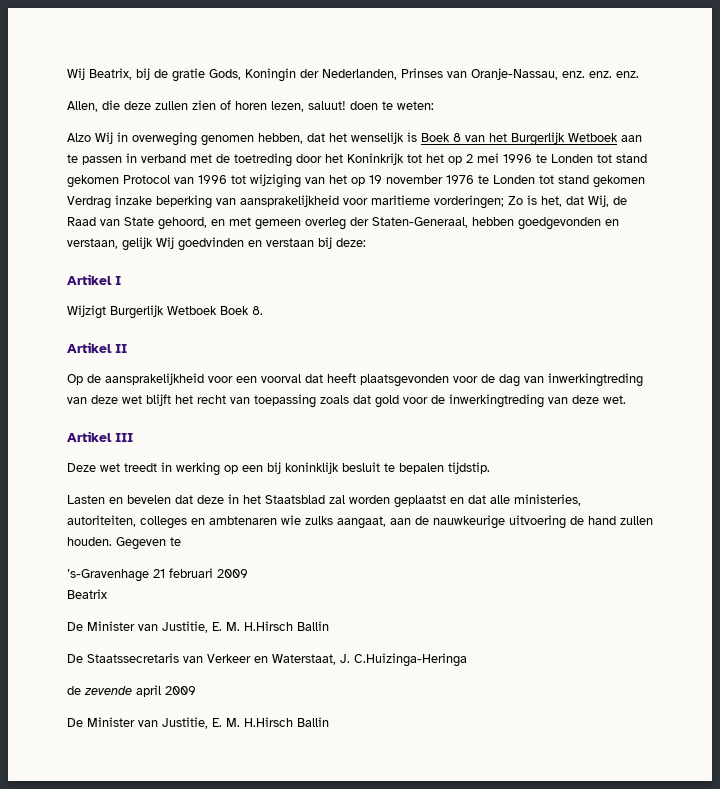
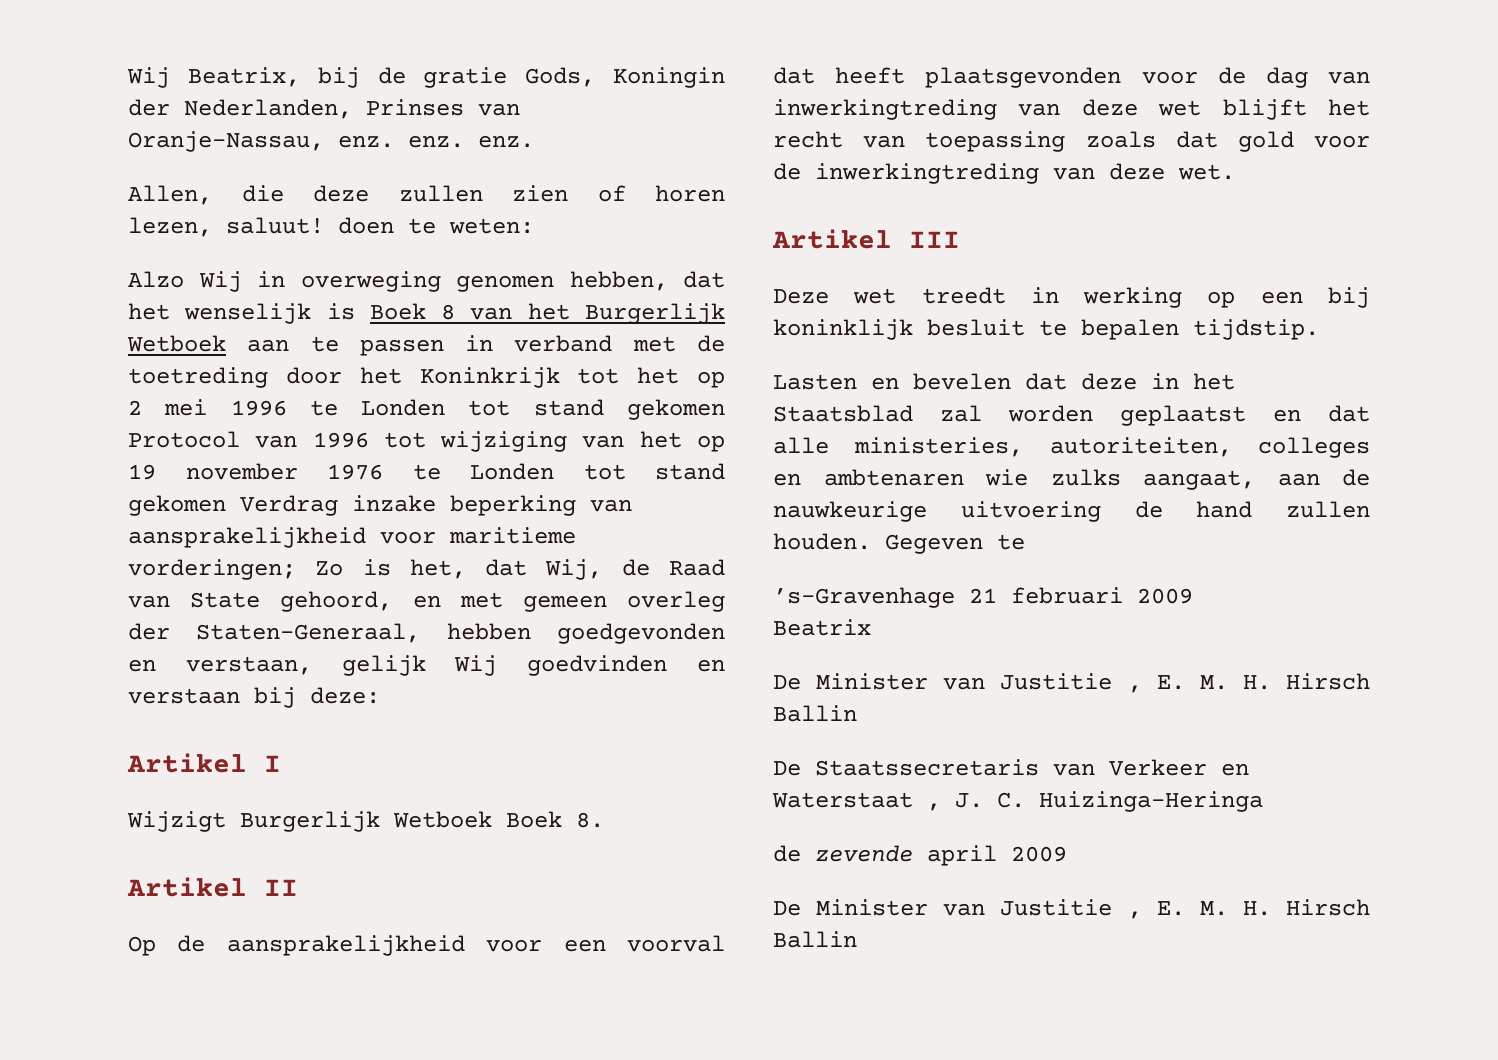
  Beatrix
- De Minister van Justitie, E. M. H.Hirsch Ballin
+ De Minister van Justitie , E. M. H. Hirsch Ballin
- De Staatssecretaris van Verkeer en Waterstaat, J. C.Huizinga-Heringa
+ De Staatssecretaris van Verkeer en Waterstaat , J. C. Huizinga-Heringa
  de zevende april 2009
- De Minister van Justitie, E. M. H.Hirsch Ballin
+ De Minister van Justitie , E. M. H. Hirsch Ballin

